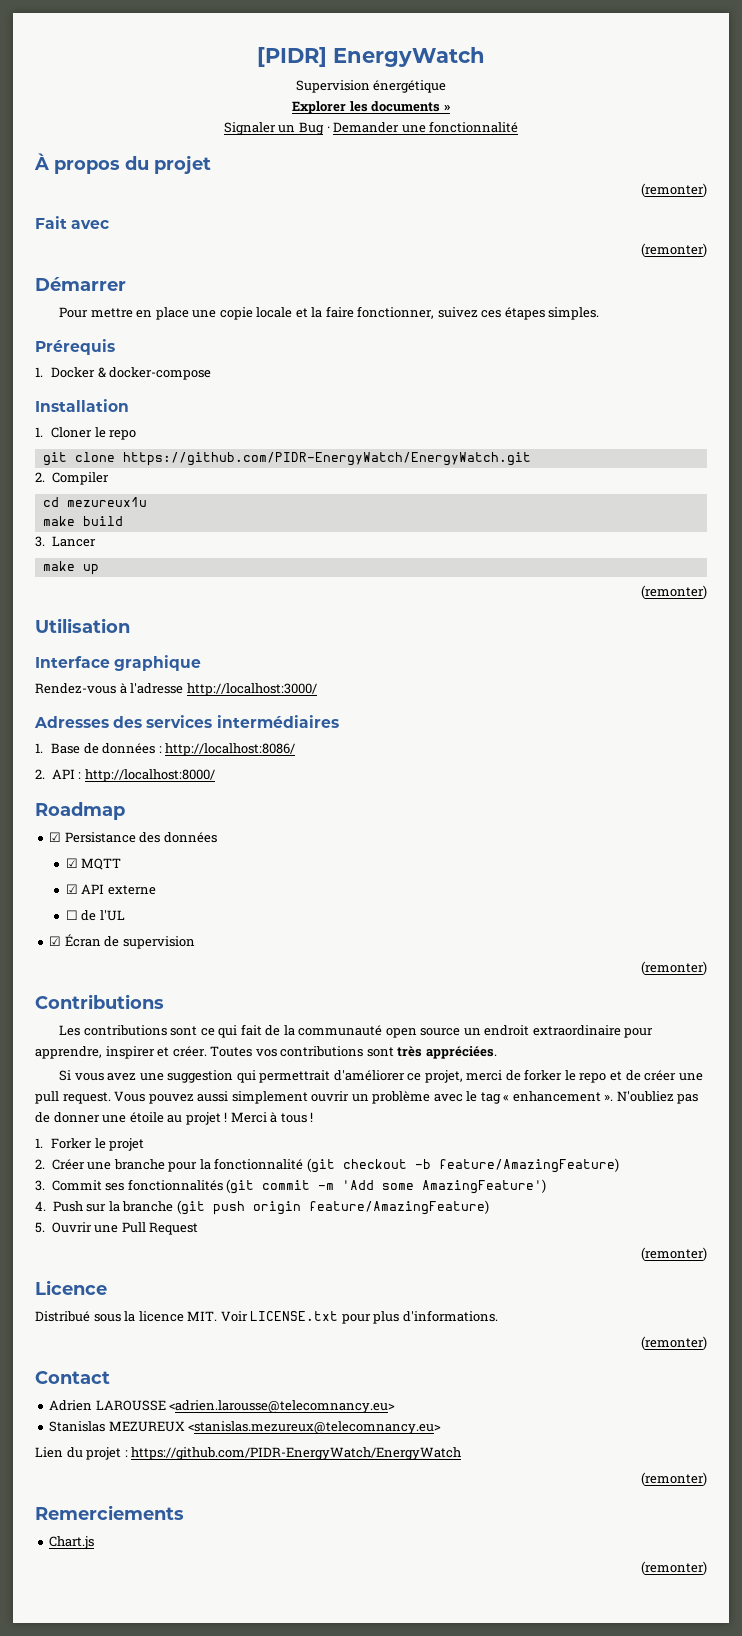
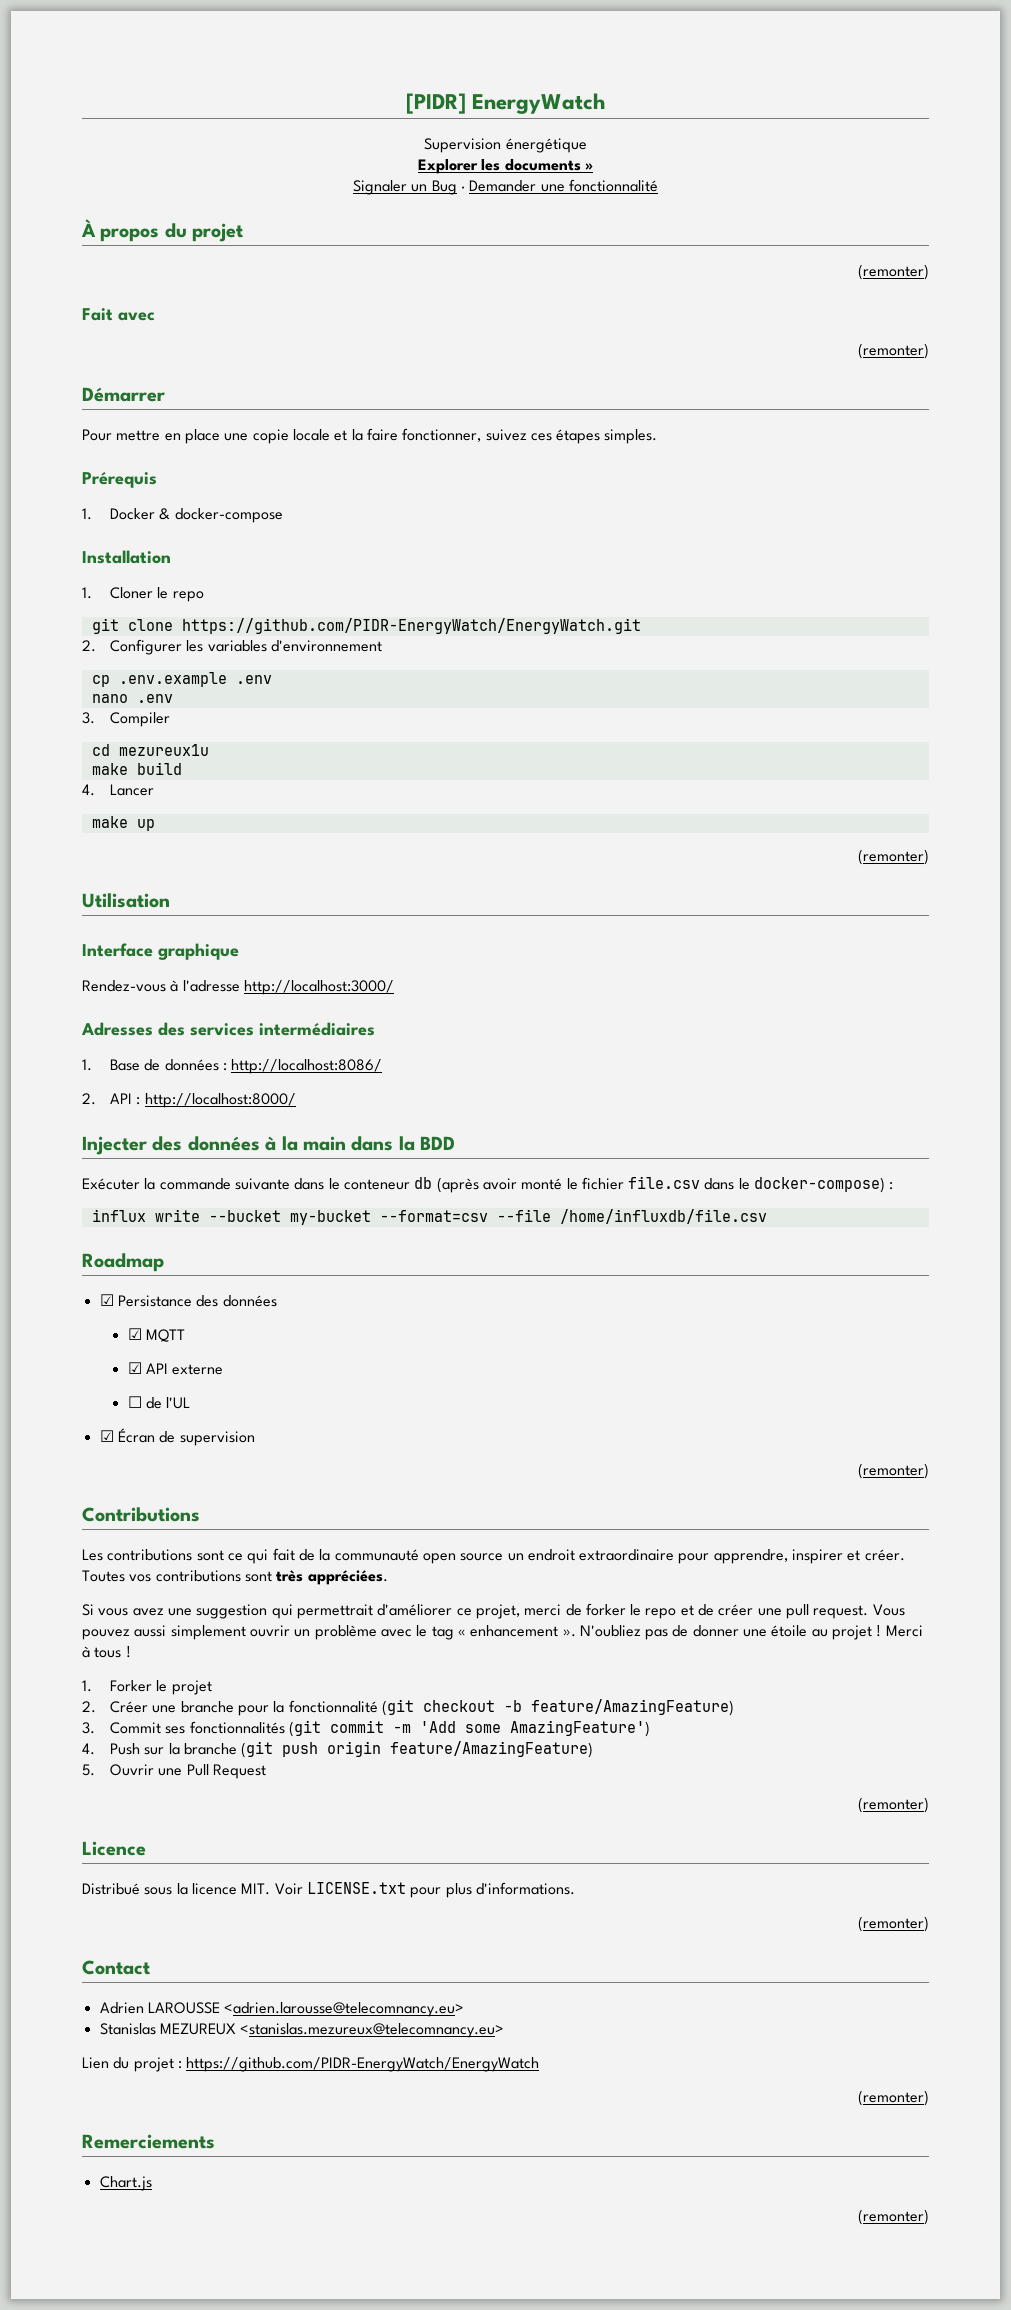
- 2. Compiler
+ 2. Configurer les variables d'environnement
+ cp .env.example .env
+ nano .env
+ 3. Compiler
- 3. Lancer
+ 4. Lancer
+ Injecter des données à la main dans la BDD
+ Exécuter la commande suivante dans le conteneur db (après avoir monté le fichier file.csv dans le docker-compose) :
+ influx write --bucket my-bucket --format=csv --file /home/influxdb/file.csv

